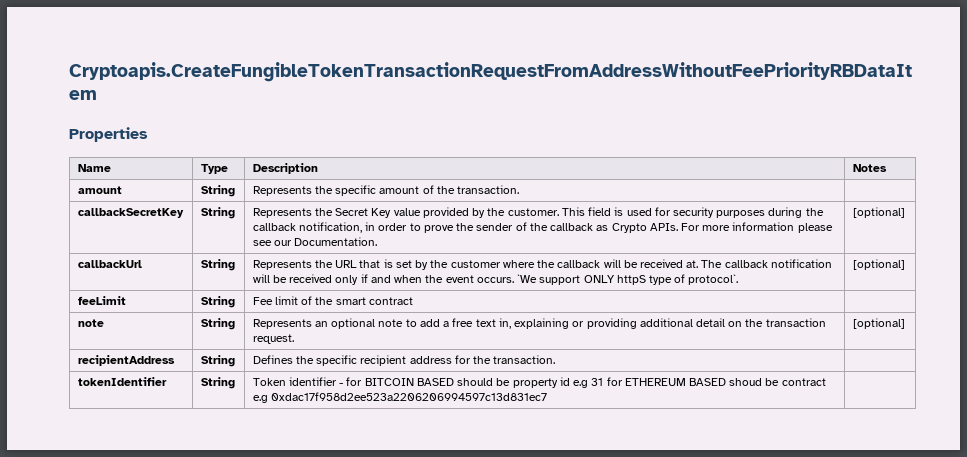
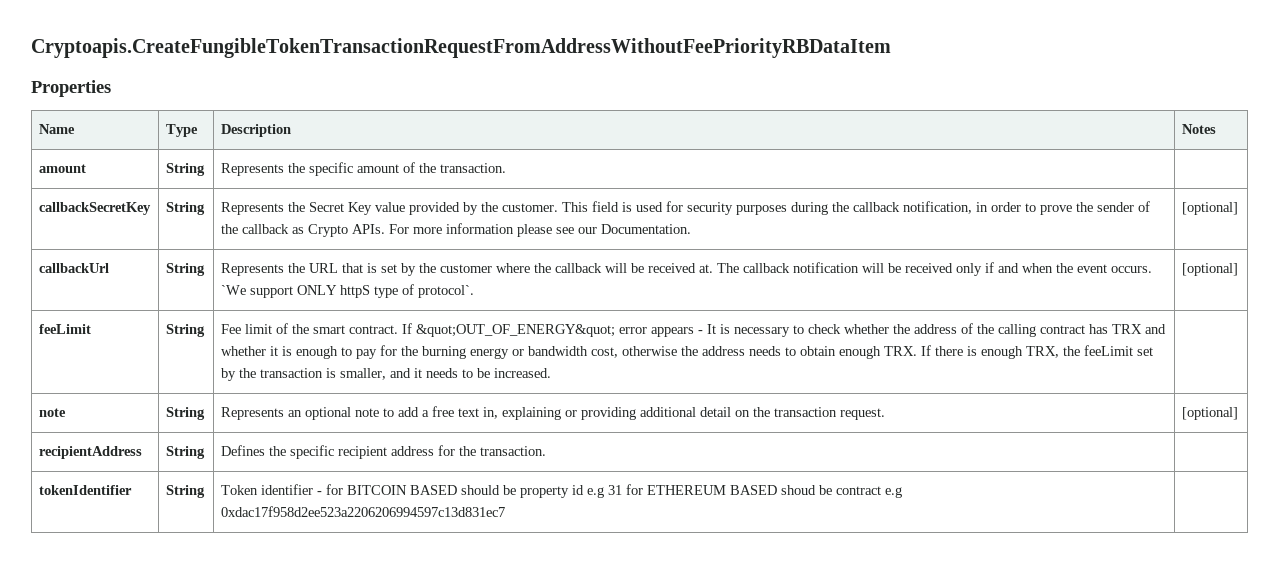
- Fee limit of the smart contract
+ Fee limit of the smart contract. If &quot;OUT_OF_ENERGY&quot; error appears - It is necessary to check whether the address of the calling contract has TRX and whether it is enough to pay for the burning energy or bandwidth cost, otherwise the address needs to obtain enough TRX. If there is enough TRX, the feeLimit set by the transaction is smaller, and it needs to be increased.

